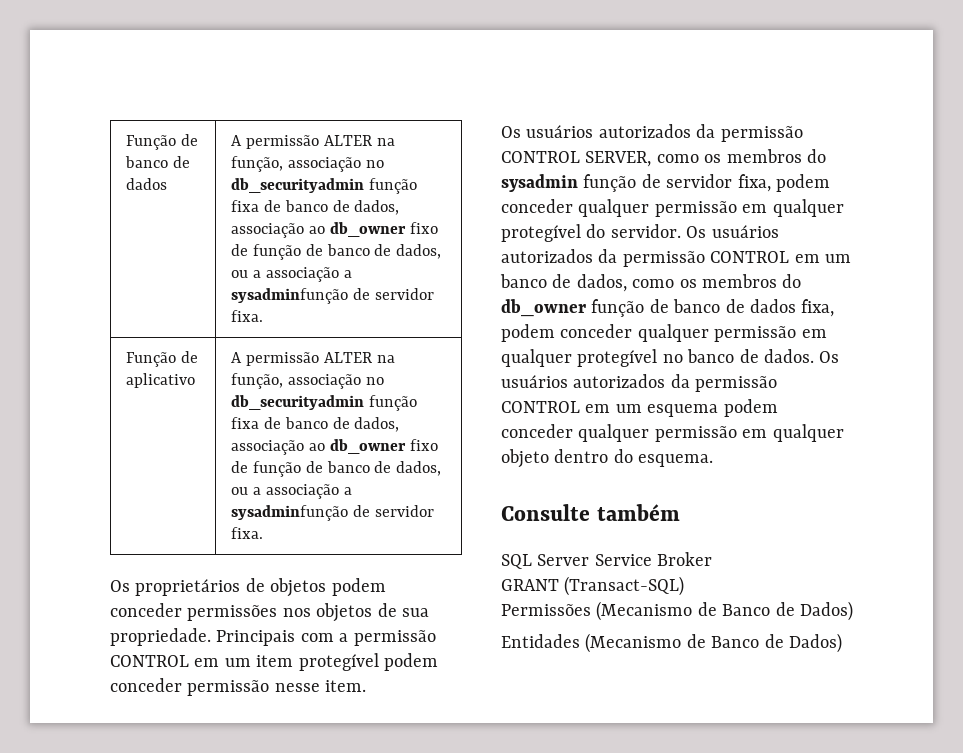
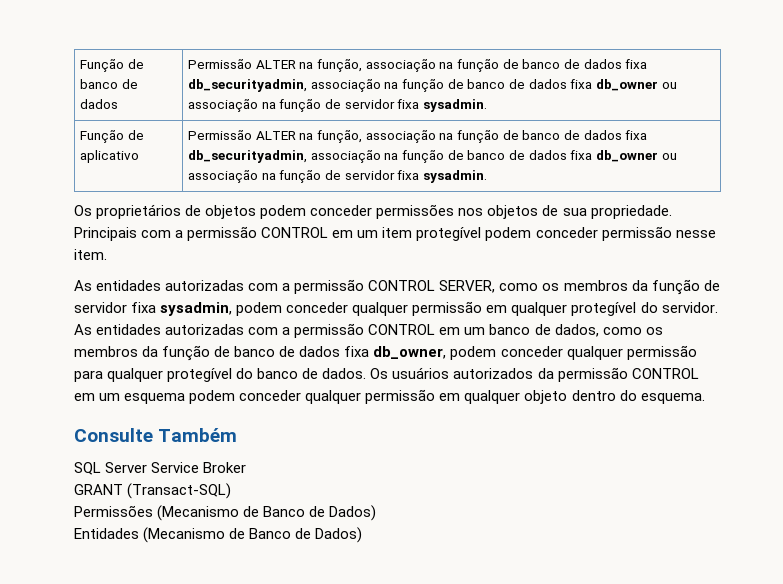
- Função de banco de dados | A permissão ALTER na função, associação no db_securityadmin função fixa de banco de dados, associação ao db_owner fixo de função de banco de dados, ou a associação a sysadminfunção de servidor fixa.
+ Função de banco de dados | Permissão ALTER na função, associação na função de banco de dados fixa db_securityadmin, associação na função de banco de dados fixa db_owner ou associação na função de servidor fixa sysadmin.
- Função de aplicativo | A permissão ALTER na função, associação no db_securityadmin função fixa de banco de dados, associação ao db_owner fixo de função de banco de dados, ou a associação a sysadminfunção de servidor fixa.
+ Função de aplicativo | Permissão ALTER na função, associação na função de banco de dados fixa db_securityadmin, associação na função de banco de dados fixa db_owner ou associação na função de servidor fixa sysadmin.
- Os usuários autorizados da permissão CONTROL SERVER, como os membros do sysadmin função de servidor fixa, podem conceder qualquer permissão em qualquer protegível do servidor.
+ As entidades autorizadas com a permissão CONTROL SERVER, como os membros da função de servidor fixa sysadmin, podem conceder qualquer permissão em qualquer protegível do servidor.
- Os usuários autorizados da permissão CONTROL em um banco de dados, como os membros do db_owner função de banco de dados fixa, podem conceder qualquer permissão em qualquer protegível no banco de dados.
+ As entidades autorizadas com a permissão CONTROL em um banco de dados, como os membros da função de banco de dados fixa db_owner, podem conceder qualquer permissão para qualquer protegível do banco de dados.
- Consulte também
+ Consulte Também

